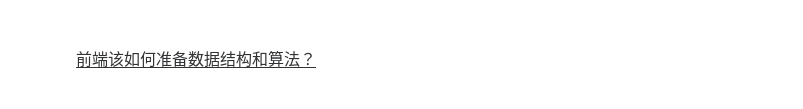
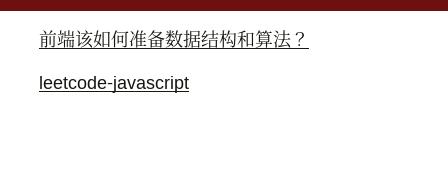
+ leetcode-javascript

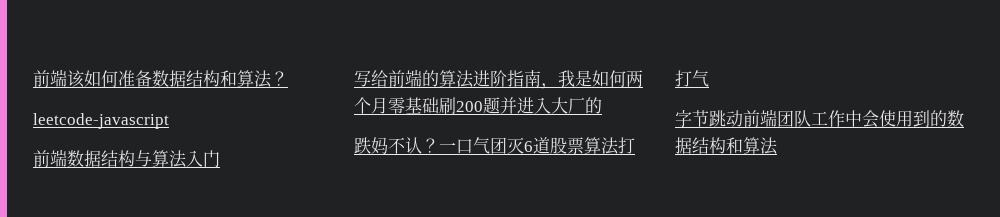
+ 前端数据结构与算法入门
+ 写给前端的算法进阶指南，我是如何两个月零基础刷200题并进入大厂的
+ 跌妈不认？一口气团灭6道股票算法打打气
+ 字节跳动前端团队工作中会使用到的数据结构和算法

